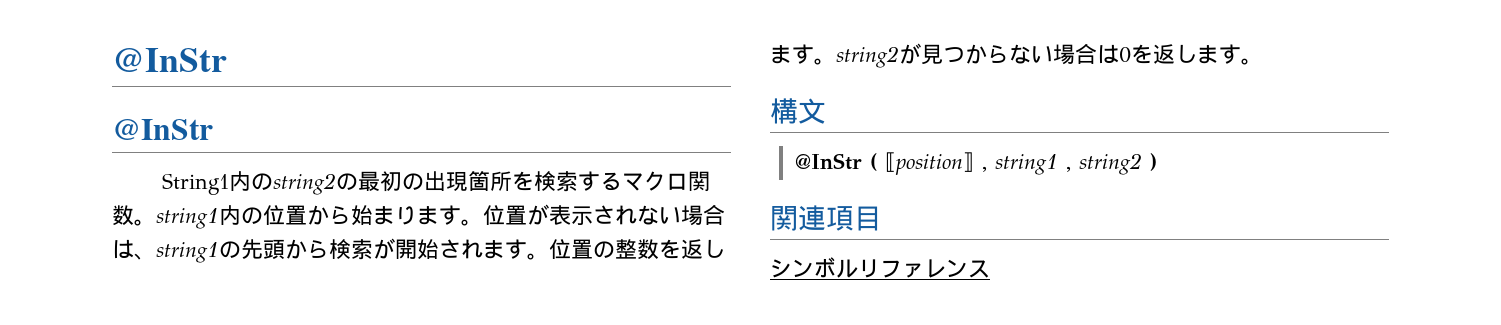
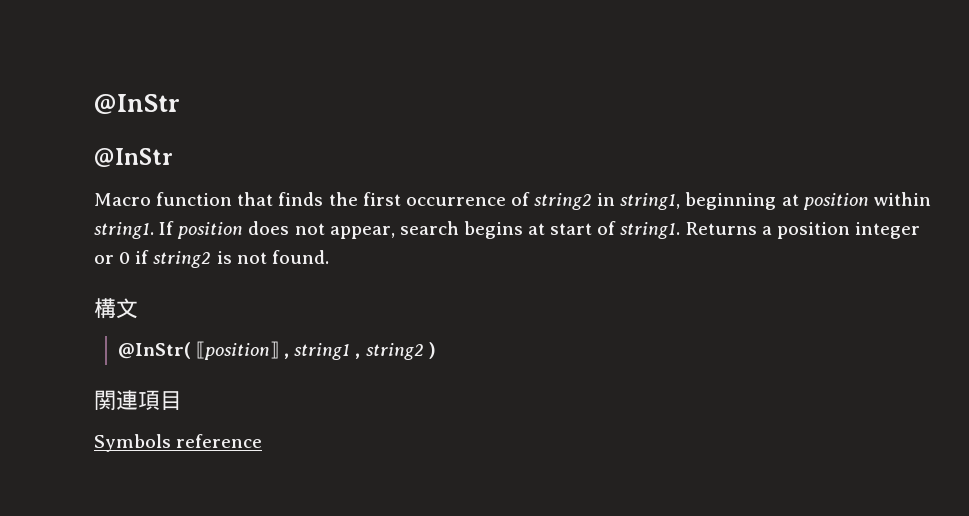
- String1内のstring2の最初の出現箇所を検索するマクロ関数。string1内の位置から始まります。位置が表示されない場合は、string1の先頭から検索が開始されます。位置の整数を返します。string2が見つからない場合は0を返します。
+ Macro function that finds the first occurrence of string2 in string1, beginning at position within string1. If position does not appear, search begins at start of string1. Returns a position integer or 0 if string2 is not found.
- @InStr ( ⟦position⟧ , string1 , string2 )
+ @InStr( ⟦position⟧ , string1 , string2 )
- シンボルリファレンス
+ Symbols reference

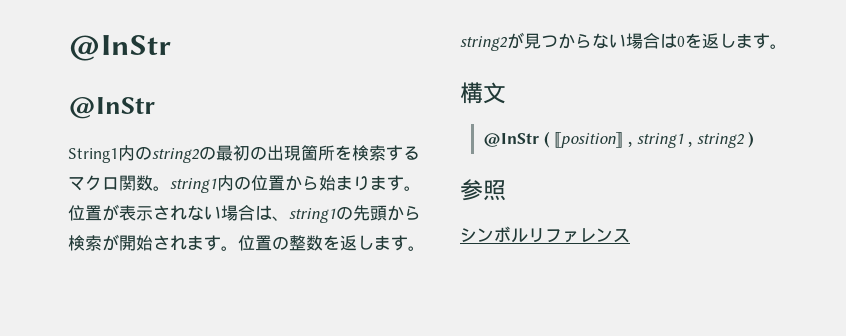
- Macro function that finds the first occurrence of string2 in string1, beginning at position within string1. If position does not appear, search begins at start of string1. Returns a position integer or 0 if string2 is not found.
+ String1内のstring2の最初の出現箇所を検索するマクロ関数。string1内の位置から始まります。位置が表示されない場合は、string1の先頭から検索が開始されます。位置の整数を返します。string2が見つからない場合は0を返します。
- @InStr( ⟦position⟧ , string1 , string2 )
+ @InStr ( ⟦position⟧ , string1 , string2 )
- 関連項目
- Symbols reference
+ 参照
+ シンボルリファレンス

